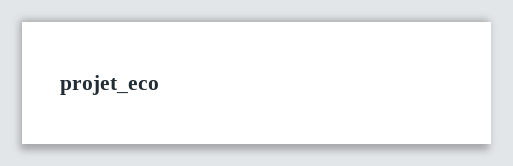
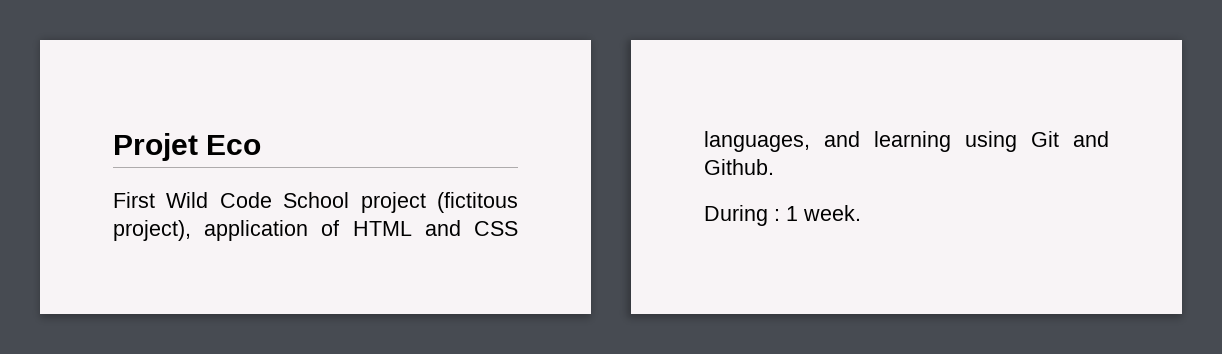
- projet_eco
+ Projet Eco
+ First Wild Code School project (fictitous project), application of HTML and CSS languages, and learning using Git and Github.
+ During : 1 week.

